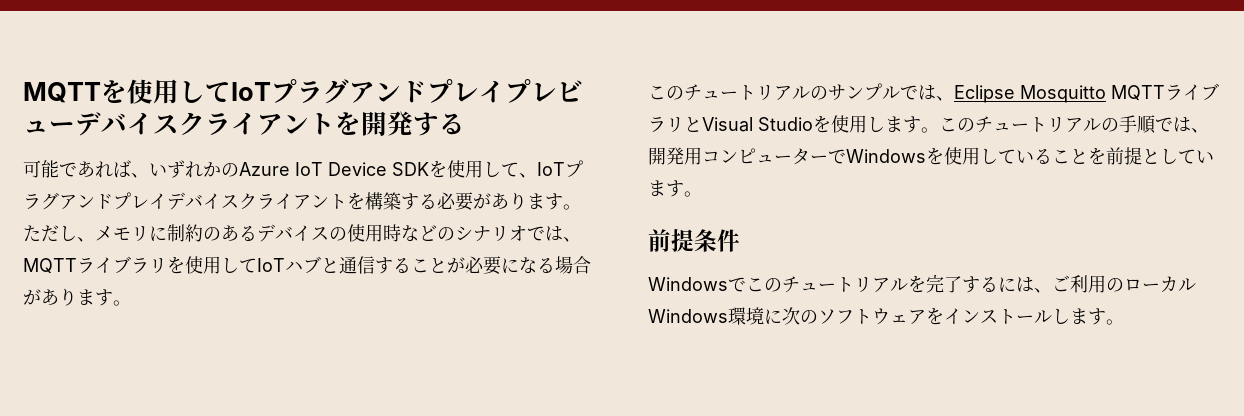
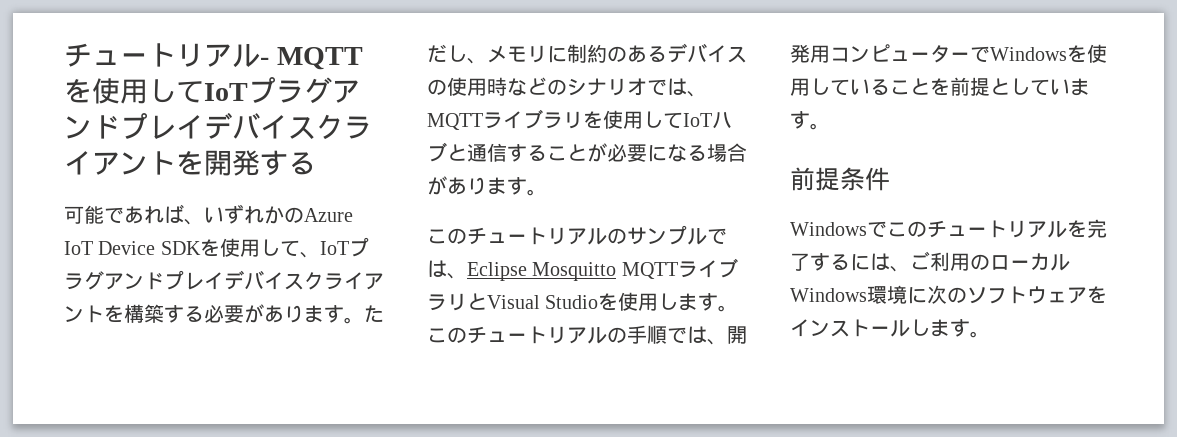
- MQTTを使用してIoTプラグアンドプレイプレビューデバイスクライアントを開発する
+ チュートリアル- MQTTを使用してIoTプラグアンドプレイデバイスクライアントを開発する

